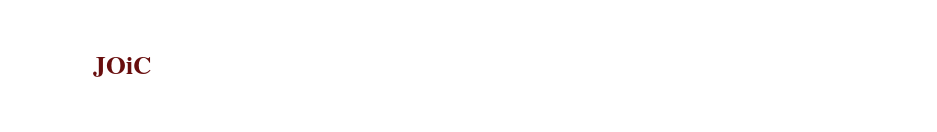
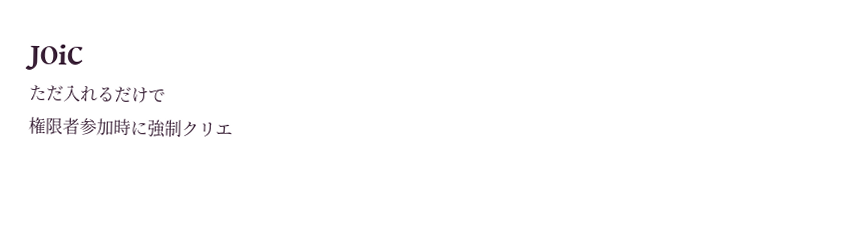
+ ただ入れるだけで
+ 権限者参加時に強制クリエ

